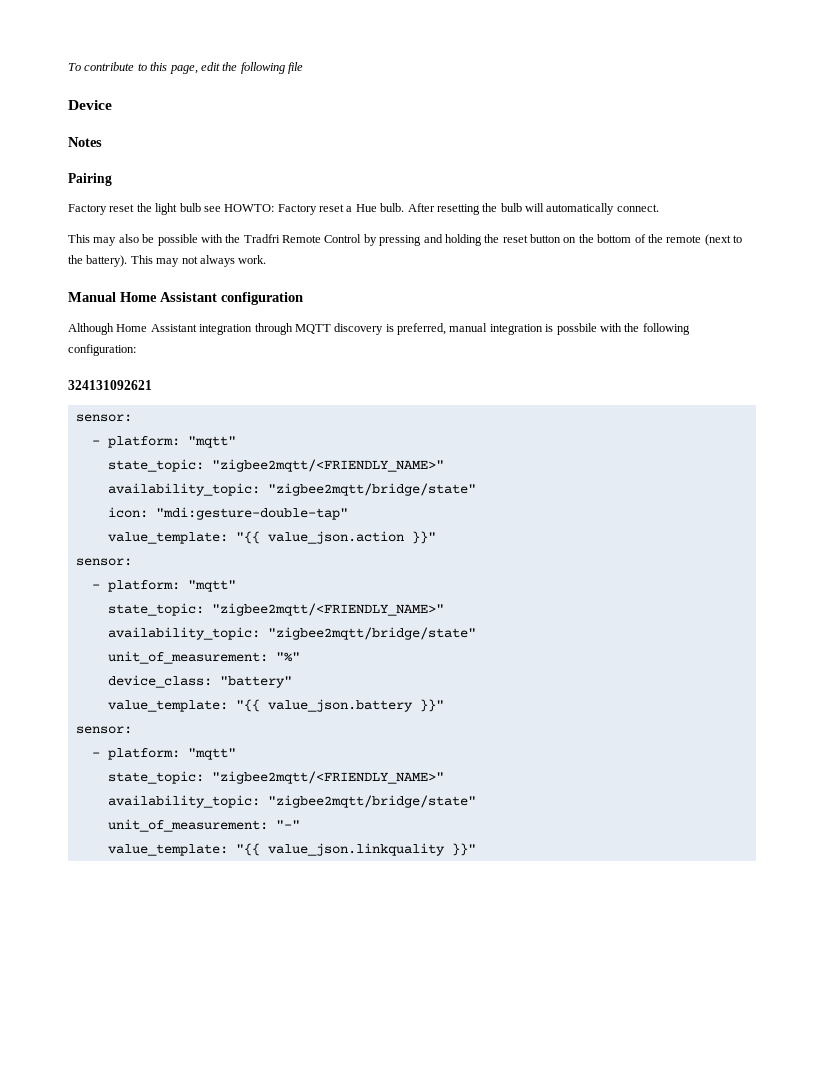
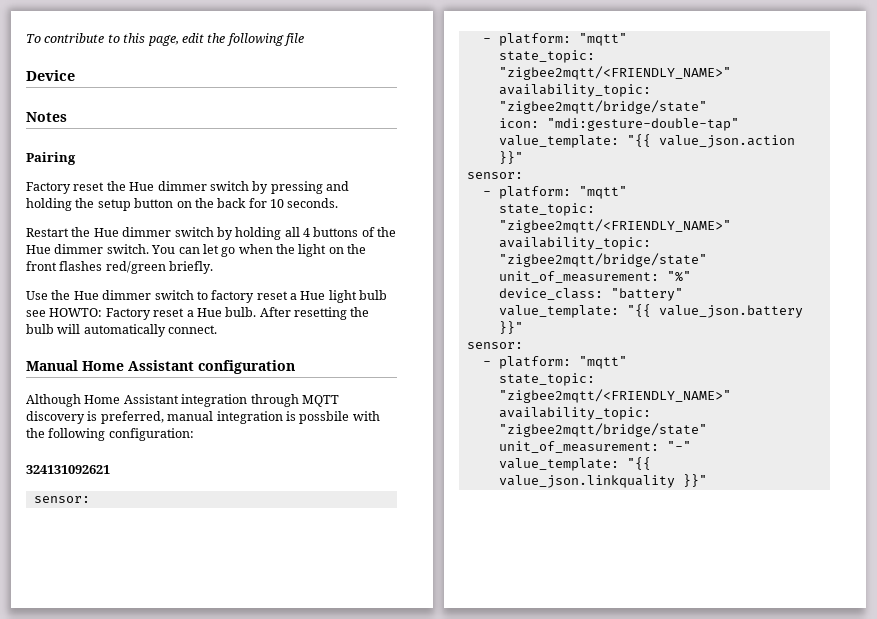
- Factory reset the light bulb see HOWTO: Factory reset a Hue bulb.
+ Factory reset the Hue dimmer switch by pressing and holding the setup button on the back for 10 seconds.
+ Restart the Hue dimmer switch by holding all 4 buttons of the Hue dimmer switch. You can let go when the light on the front flashes red/green briefly.
+ Use the Hue dimmer switch to factory reset a Hue light bulb see HOWTO: Factory reset a Hue bulb.
- This may also be possible with the Tradfri Remote Control by pressing and holding the reset button on the bottom of the remote (next to the battery). This may not always work.

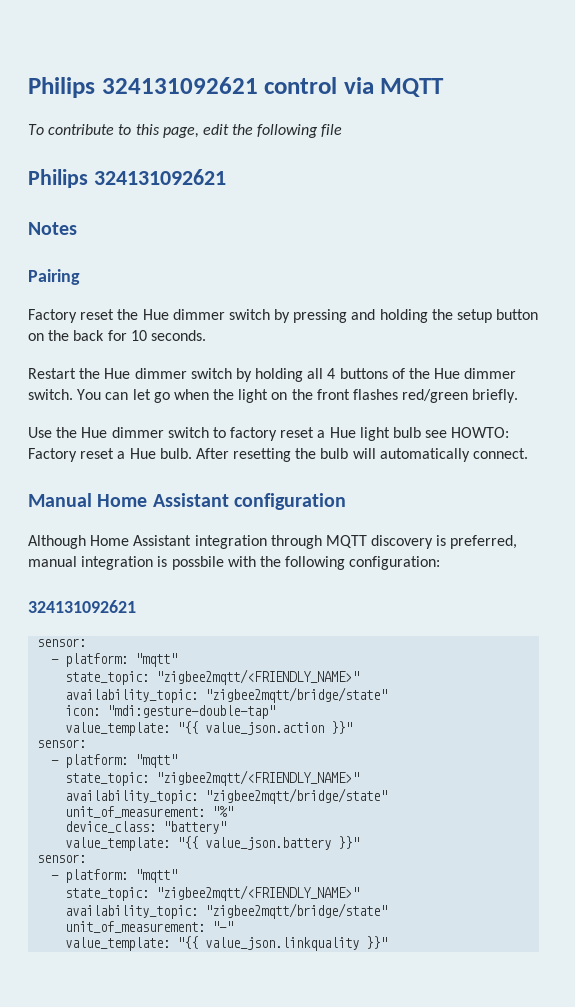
+ Philips 324131092621 control via MQTT
  To contribute to this page, edit the following file
- Device
+ Philips 324131092621

